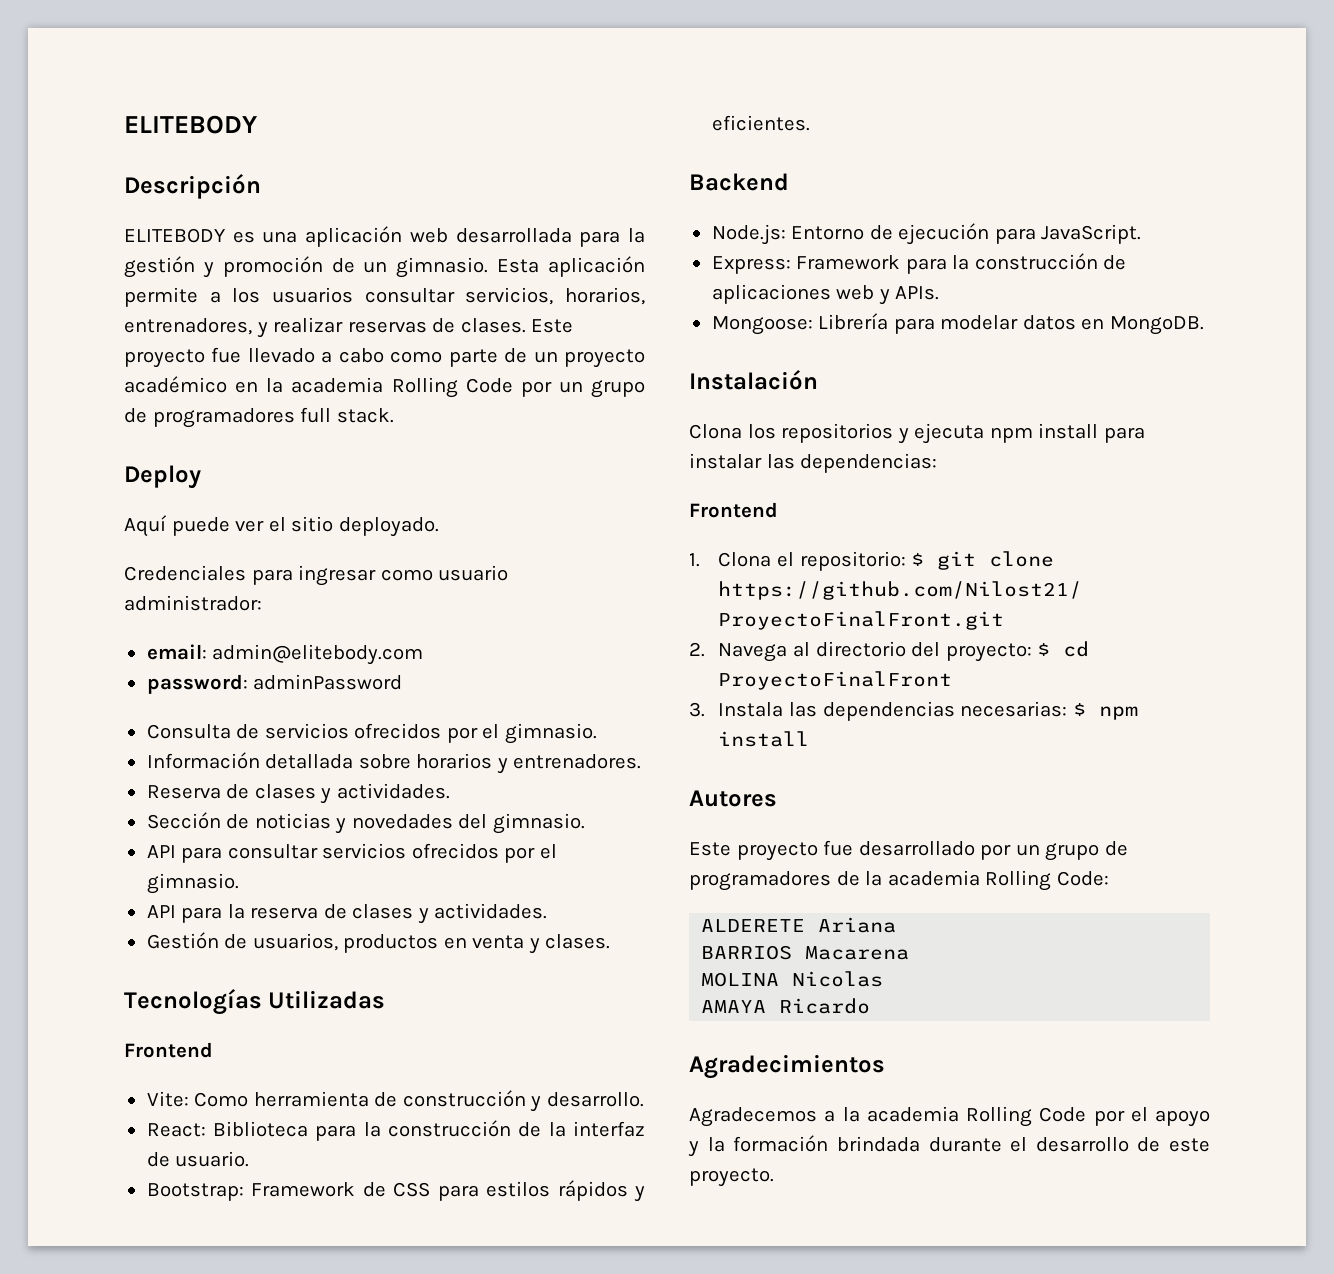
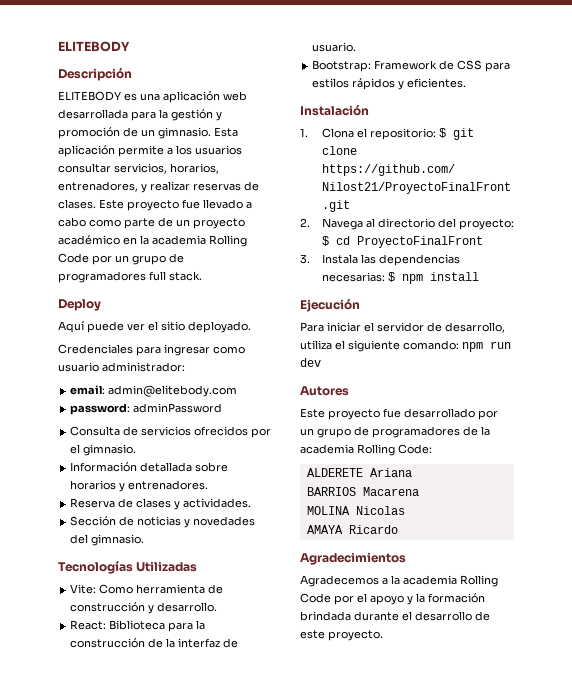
- API para consultar servicios ofrecidos por el gimnasio.
- API para la reserva de clases y actividades.
- Gestión de usuarios, productos en venta y clases.
  Tecnologías Utilizadas
- Frontend
- Backend
- Node.js: Entorno de ejecución para JavaScript.
- Express: Framework para la construcción de aplicaciones web y APIs.
- Mongoose: Librería para modelar datos en MongoDB.
  Instalación
- Clona los repositorios y ejecuta npm install para instalar las dependencias:
- Frontend
+ Ejecución
+ Para iniciar el servidor de desarrollo, utiliza el siguiente comando: npm run dev

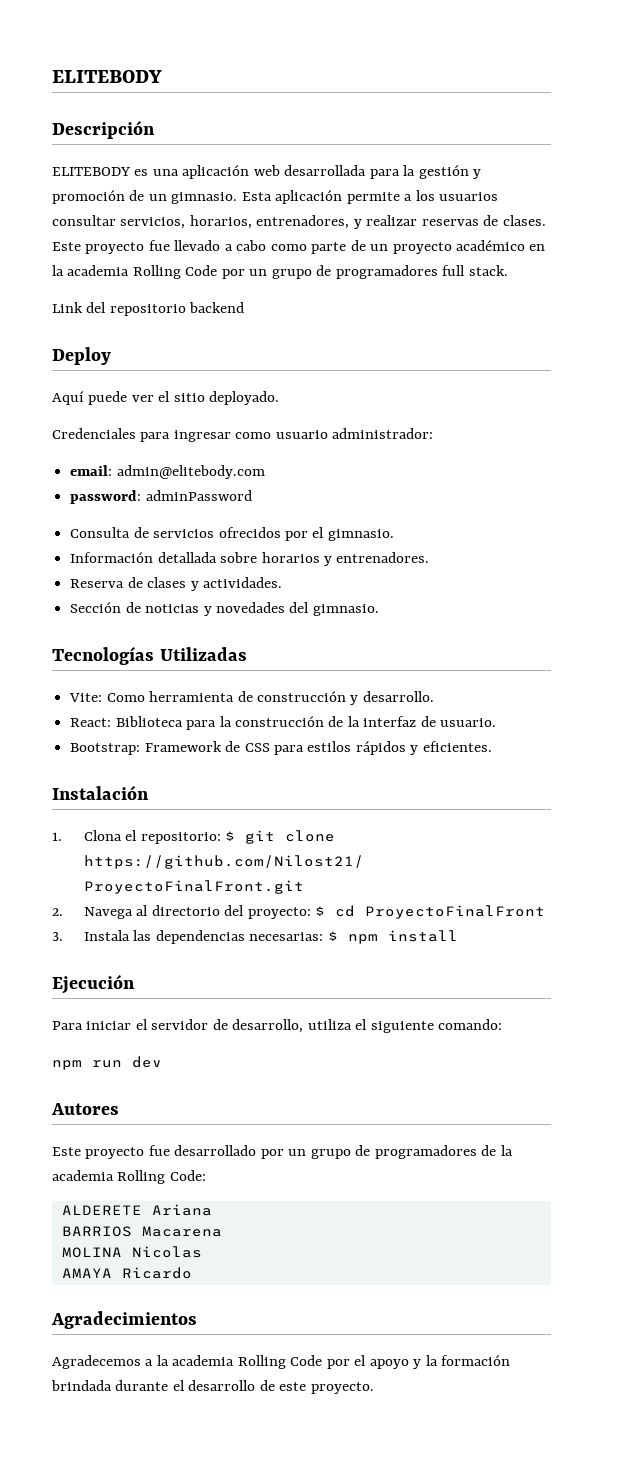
+ Link del repositorio backend
- Para iniciar el servidor de desarrollo, utiliza el siguiente comando: npm run dev
+ Para iniciar el servidor de desarrollo, utiliza el siguiente comando:
+ npm run dev

